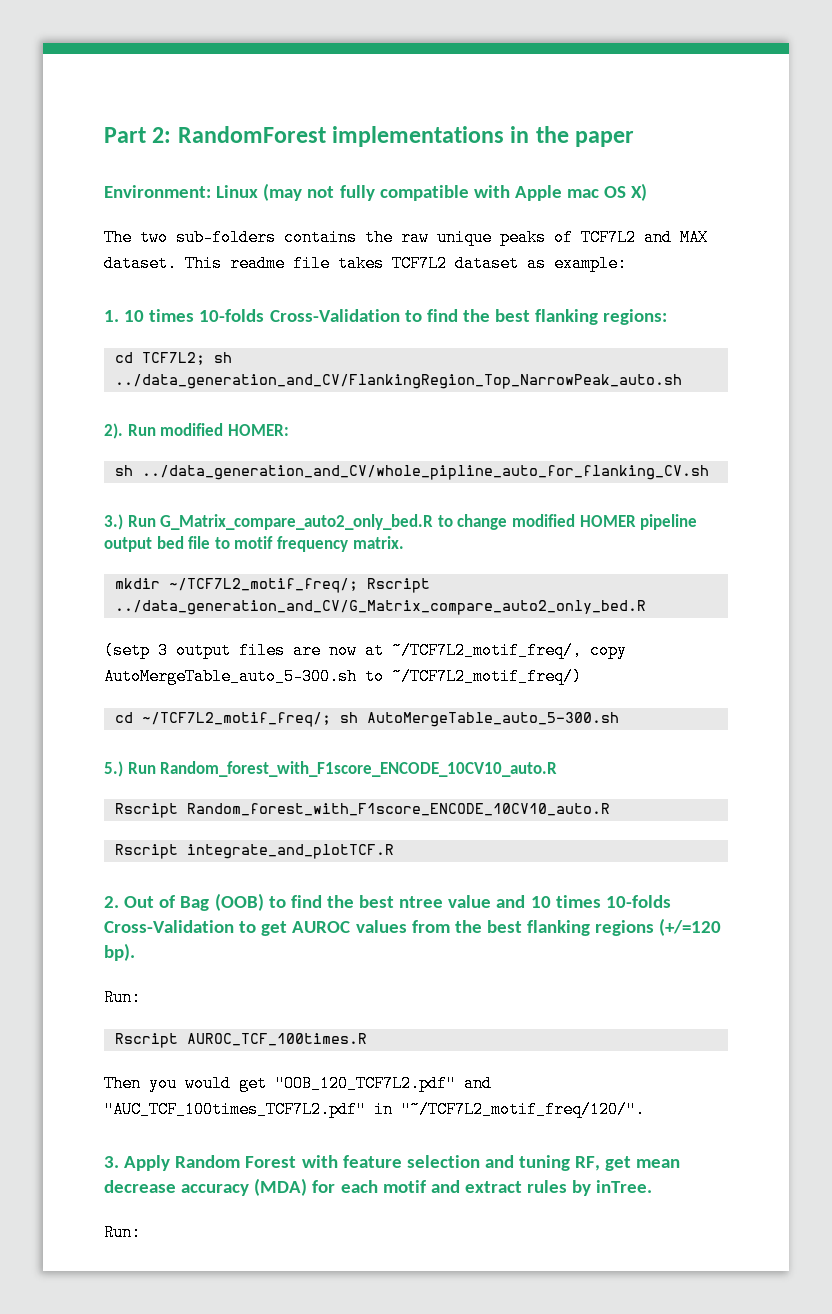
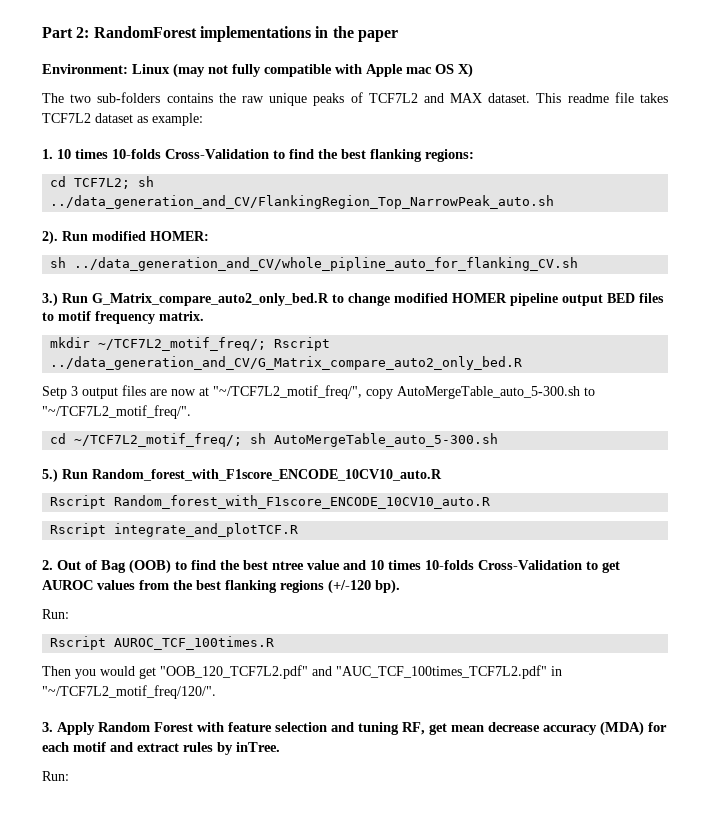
- 3.) Run G_Matrix_compare_auto2_only_bed.R to change modified HOMER pipeline output bed file to motif frequency matrix.
+ 3.) Run G_Matrix_compare_auto2_only_bed.R to change modified HOMER pipeline output BED files to motif frequency matrix.
- (setp 3 output files are now at ~/TCF7L2_motif_freq/, copy AutoMergeTable_auto_5-300.sh to ~/TCF7L2_motif_freq/)
+ Setp 3 output files are now at "~/TCF7L2_motif_freq/", copy AutoMergeTable_auto_5-300.sh to "~/TCF7L2_motif_freq/".
- 2. Out of Bag (OOB) to find the best ntree value and 10 times 10-folds Cross-Validation to get AUROC values from the best flanking regions (+/=120 bp).
+ 2. Out of Bag (OOB) to find the best ntree value and 10 times 10-folds Cross-Validation to get AUROC values from the best flanking regions (+/-120 bp).

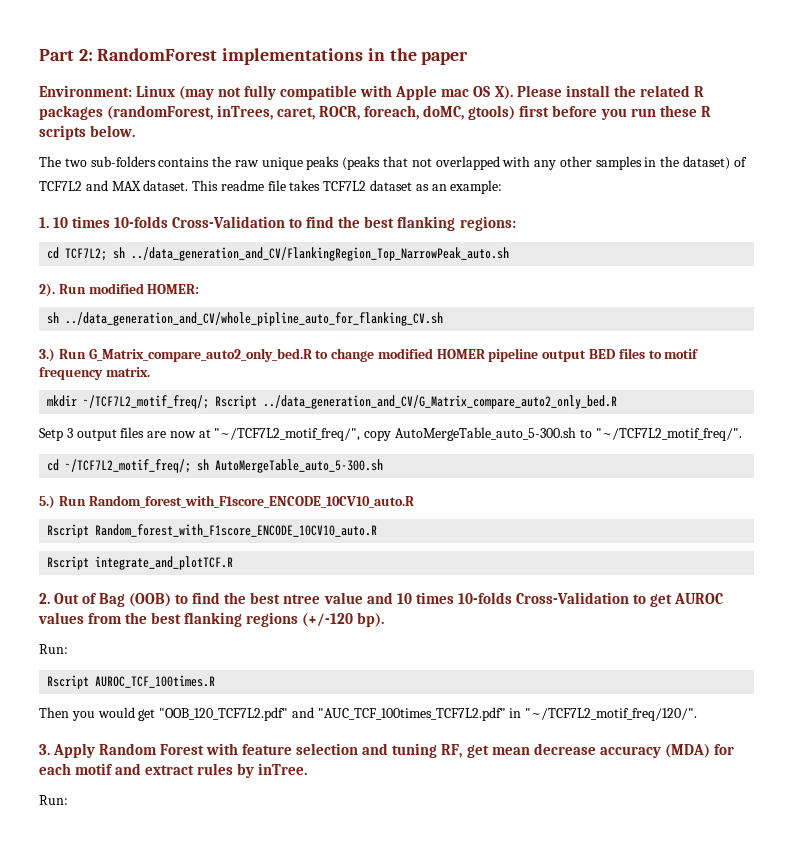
- Environment: Linux (may not fully compatible with Apple mac OS X)
+ Environment: Linux (may not fully compatible with Apple mac OS X). Please install the related R packages (randomForest, inTrees, caret, ROCR, foreach, doMC, gtools) first before you run these R scripts below.
- The two sub-folders contains the raw unique peaks of TCF7L2 and MAX dataset.
+ The two sub-folders contains the raw unique peaks (peaks that not overlapped with any other samples in the dataset) of TCF7L2 and MAX dataset.
- This readme file takes TCF7L2 dataset as example:
+ This readme file takes TCF7L2 dataset as an example:

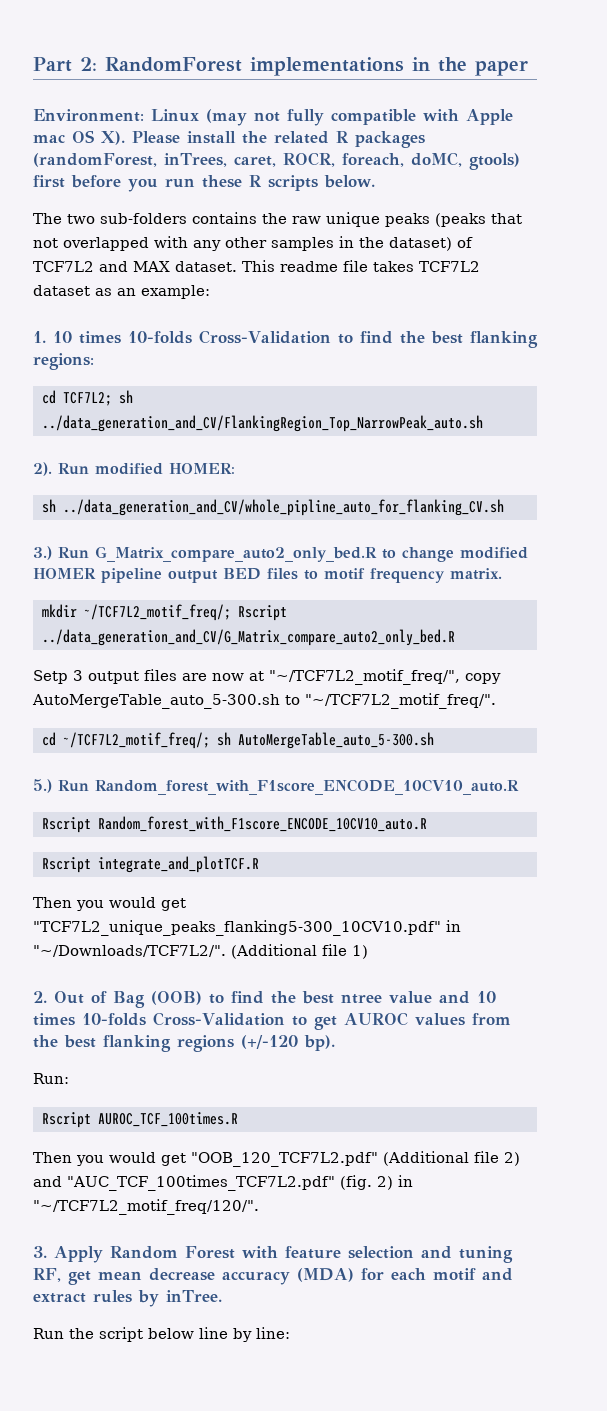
+ Then you would get "TCF7L2_unique_peaks_flanking5-300_10CV10.pdf" in "~/Downloads/TCF7L2/". (Additional file 1)
- Then you would get "OOB_120_TCF7L2.pdf" and "AUC_TCF_100times_TCF7L2.pdf" in "~/TCF7L2_motif_freq/120/".
+ Then you would get "OOB_120_TCF7L2.pdf" (Additional file 2) and "AUC_TCF_100times_TCF7L2.pdf" (fig. 2) in "~/TCF7L2_motif_freq/120/".
  3. Apply Random Forest with feature selection and tuning RF, get mean decrease accuracy (MDA) for each motif and extract rules by inTree.
- Run:
+ Run the script below line by line:

